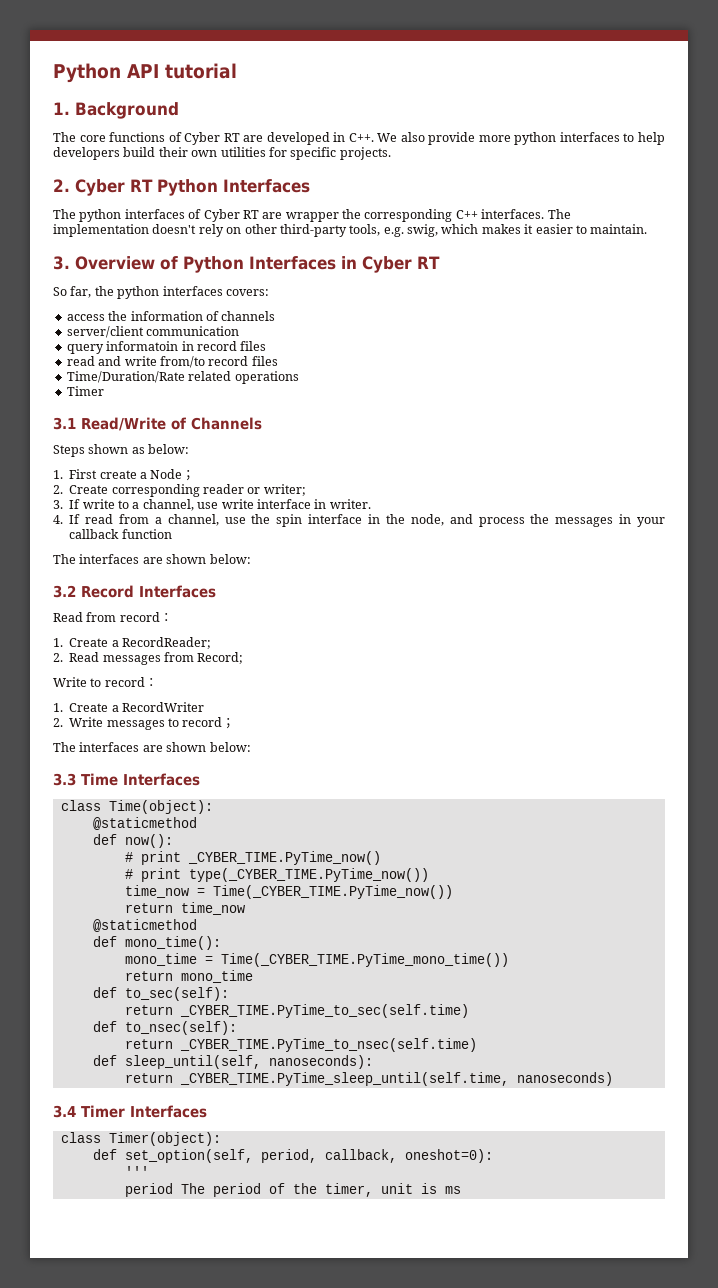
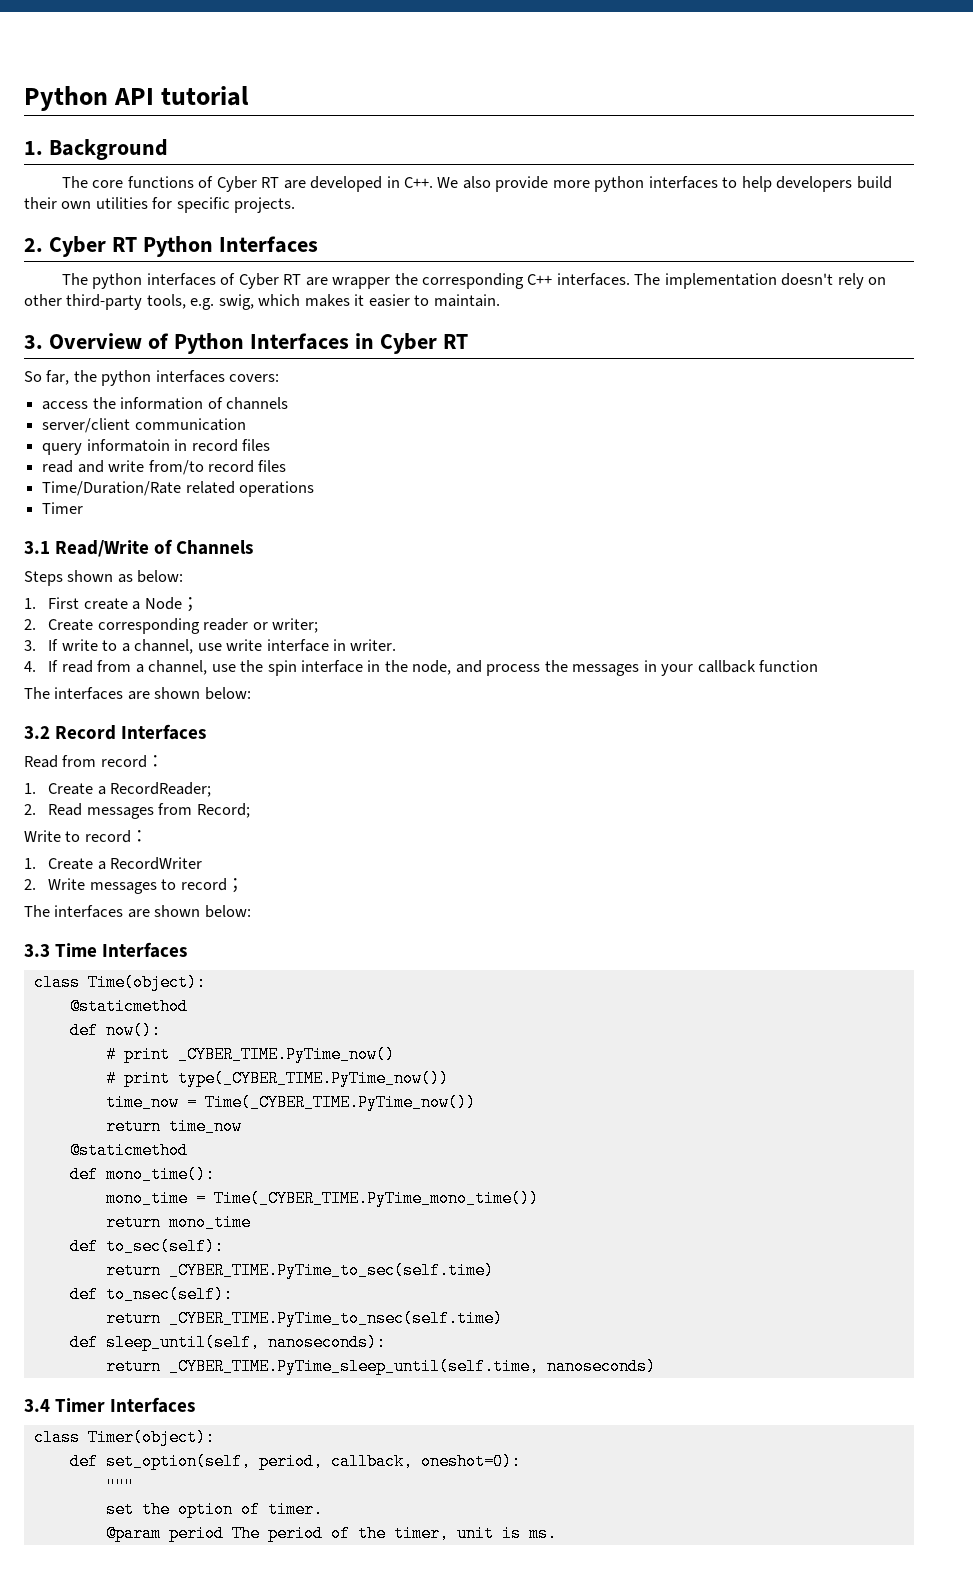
- '''
- period The period of the timer, unit is ms
+ """
+ set the option of timer.
+ @param period The period of the timer, unit is ms.

